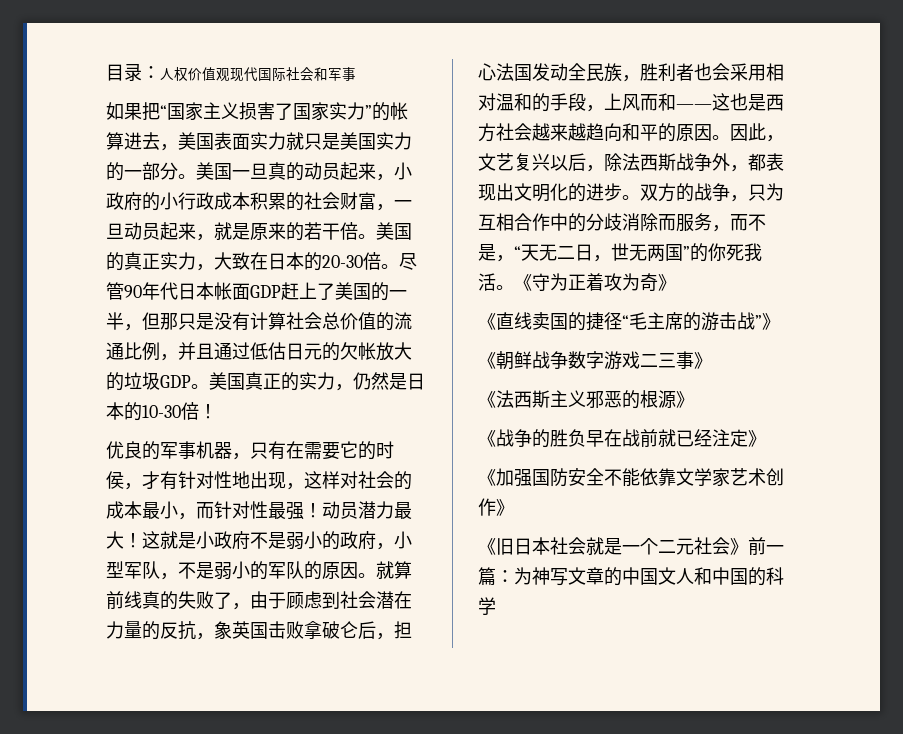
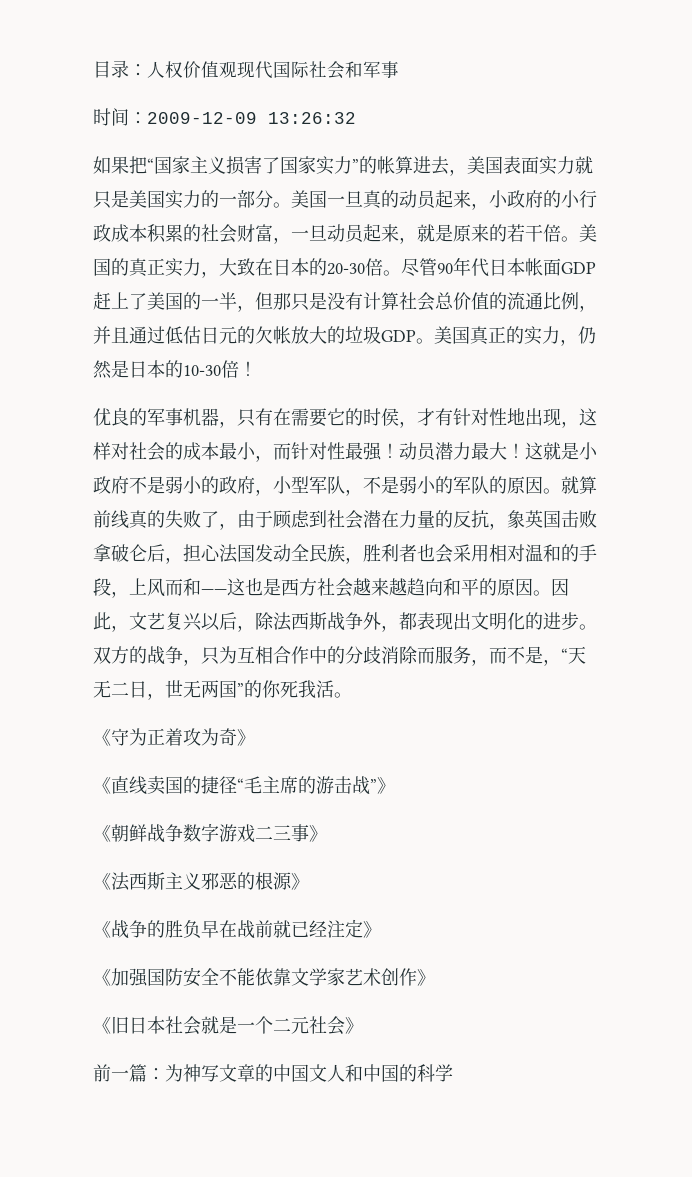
+ 时间：2009-12-09 13:26:32
- 双方的战争，只为互相合作中的分歧消除而服务，而不是，“天无二日，世无两国”的你死我活。《守为正着攻为奇》
+ 双方的战争，只为互相合作中的分歧消除而服务，而不是，“天无二日，世无两国”的你死我活。
+ 《守为正着攻为奇》
- 《旧日本社会就是一个二元社会》前一篇：为神写文章的中国文人和中国的科学
+ 《旧日本社会就是一个二元社会》
+ 前一篇：为神写文章的中国文人和中国的科学

